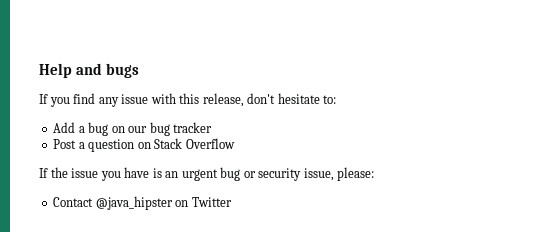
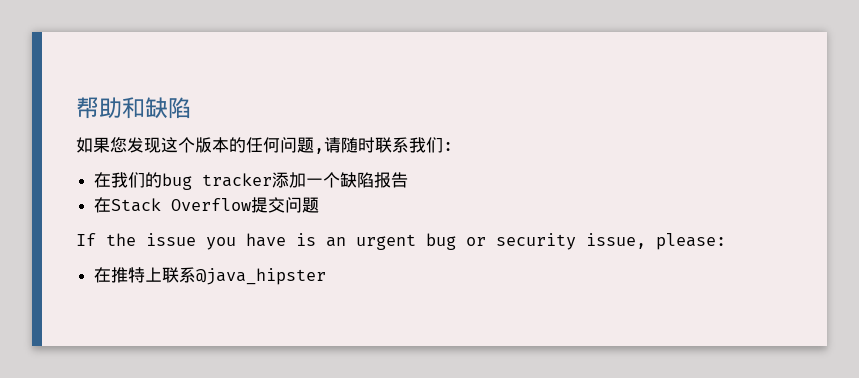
- Help and bugs
- If you find any issue with this release, don't hesitate to:
- Add a bug on our bug tracker
- Post a question on Stack Overflow
+ 帮助和缺陷
+ 如果您发现这个版本的任何问题,请随时联系我们:
+ 在我们的bug tracker添加一个缺陷报告
+ 在Stack Overflow提交问题
- Contact @java_hipster on Twitter
+ 在推特上联系@java_hipster

